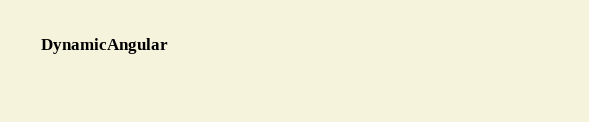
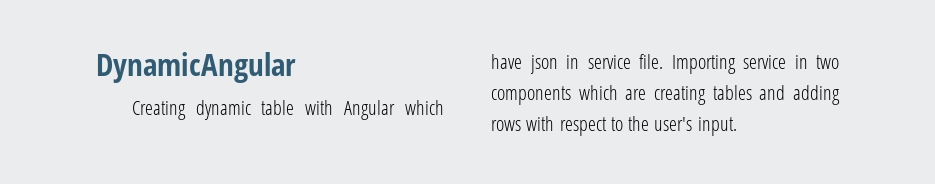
+ Creating dynamic table with Angular which have json in service file. Importing service in two components which are creating tables and adding rows with respect to the user's input.

